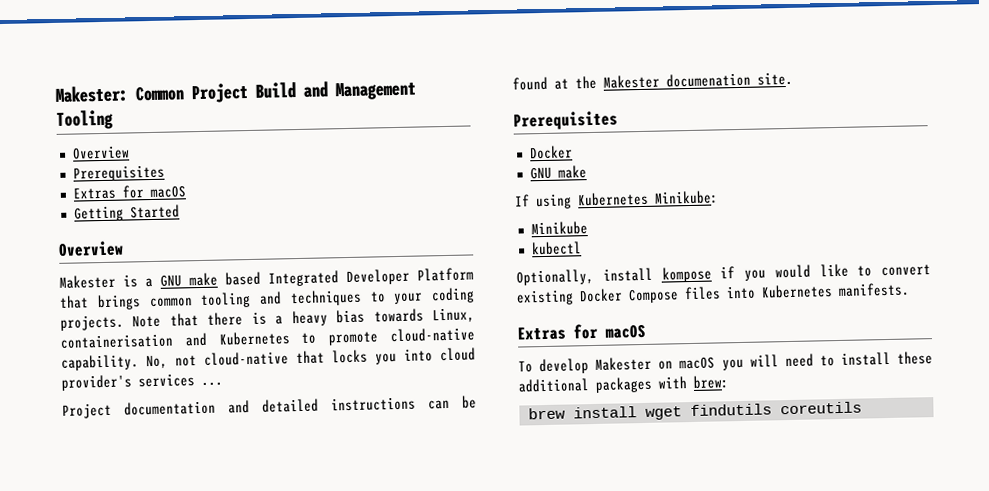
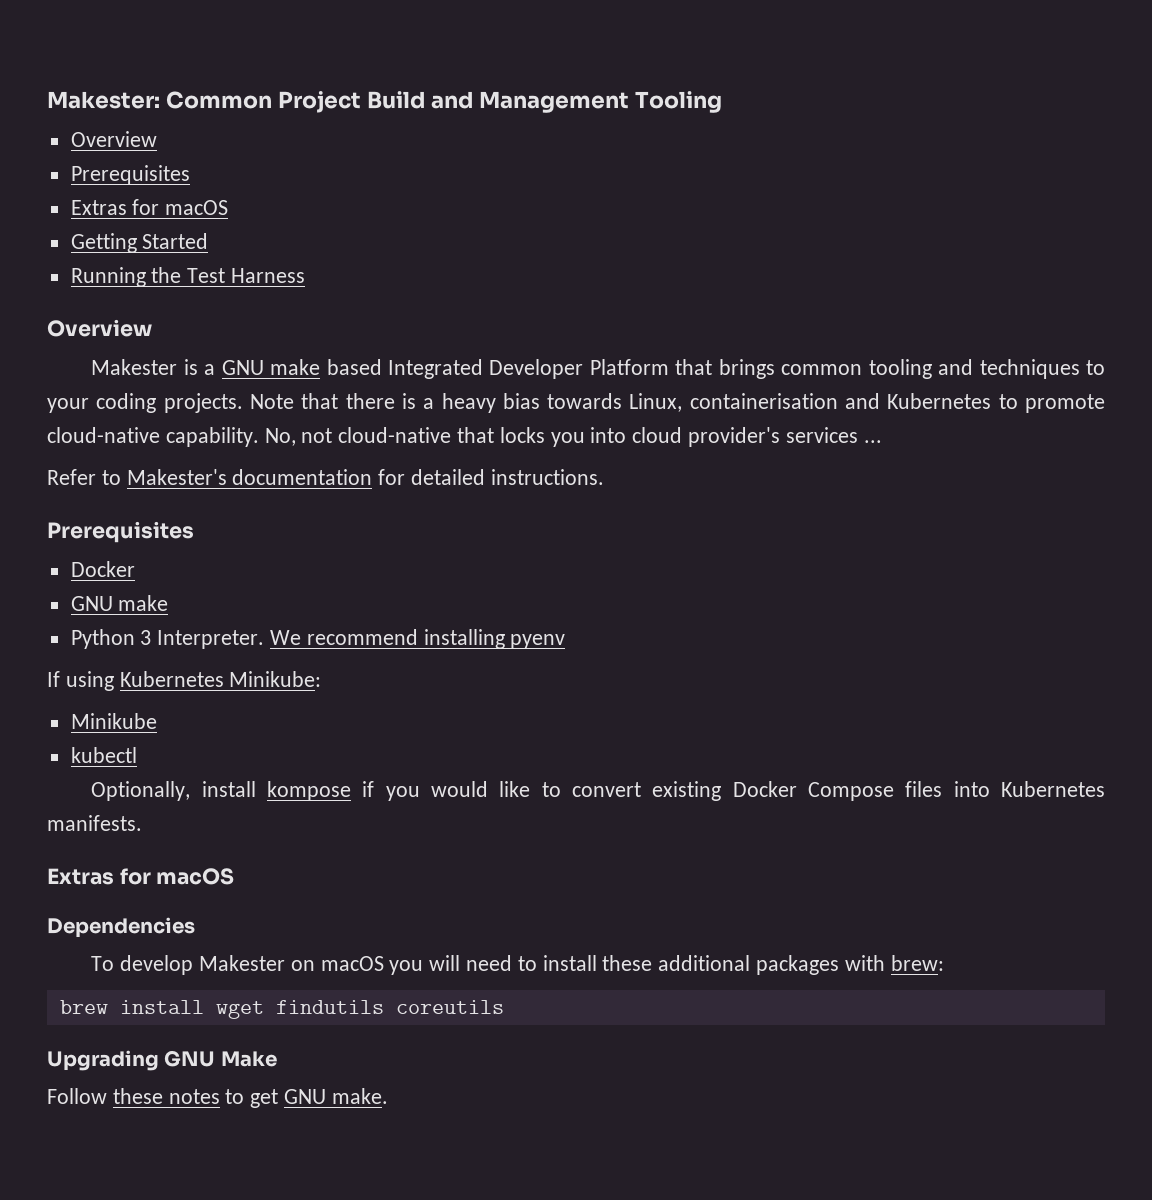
+ Running the Test Harness
- Project documentation and detailed instructions can be found at the Makester documenation site.
+ Refer to Makester's documentation for detailed instructions.
  Prerequisites
  Docker
  GNU make
+ Python 3 Interpreter. We recommend installing pyenv
+ Dependencies
+ Upgrading GNU Make
+ Follow these notes to get GNU make.

